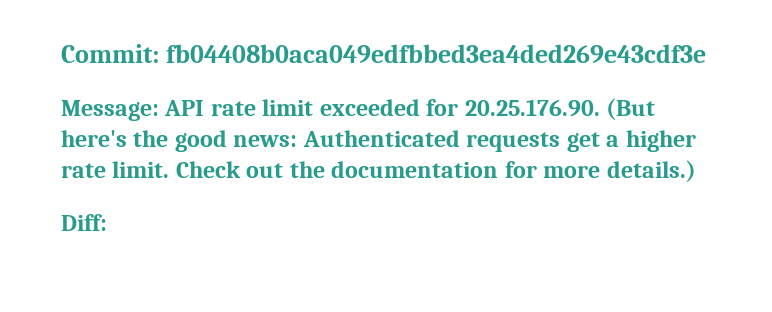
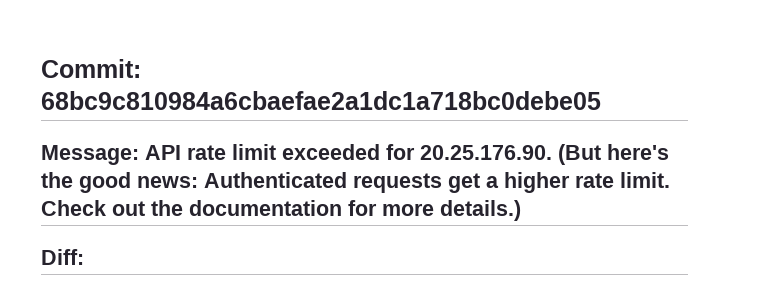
- Commit: fb04408b0aca049edfbbed3ea4ded269e43cdf3e
+ Commit: 68bc9c810984a6cbaefae2a1dc1a718bc0debe05

